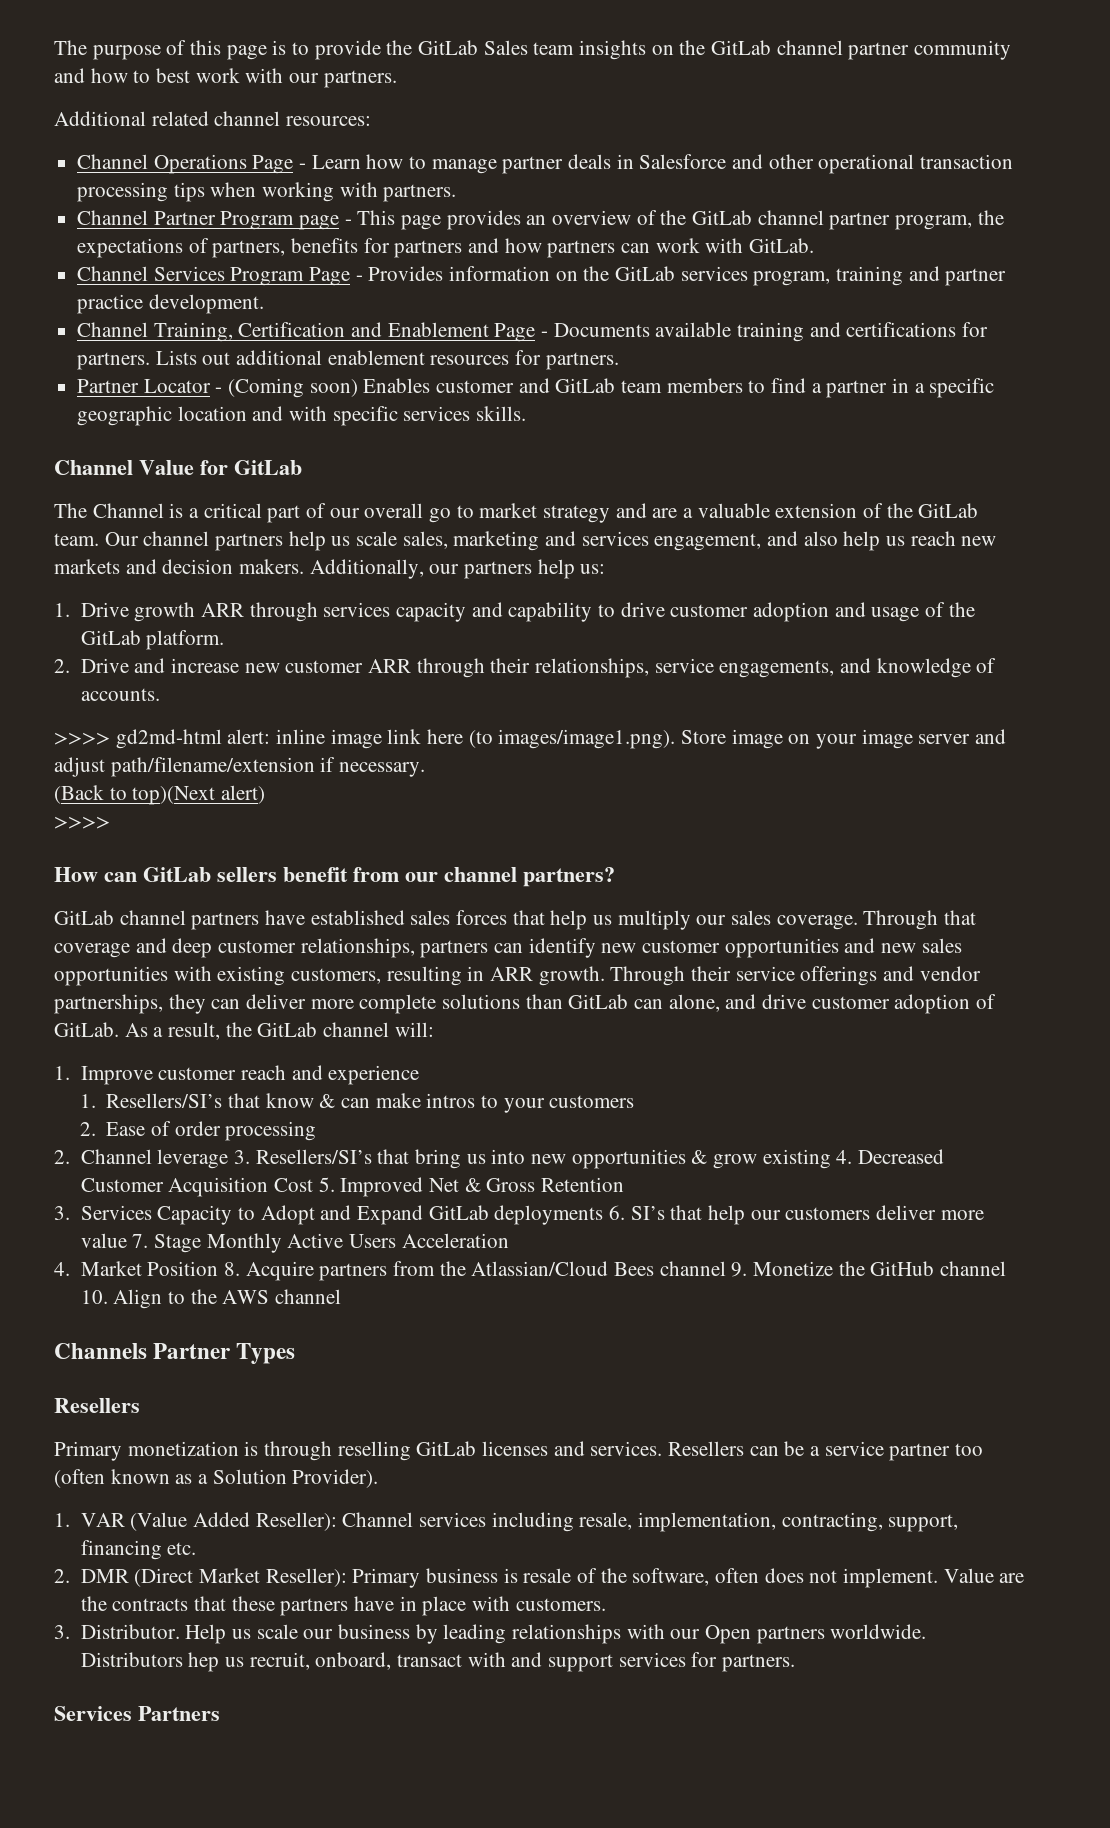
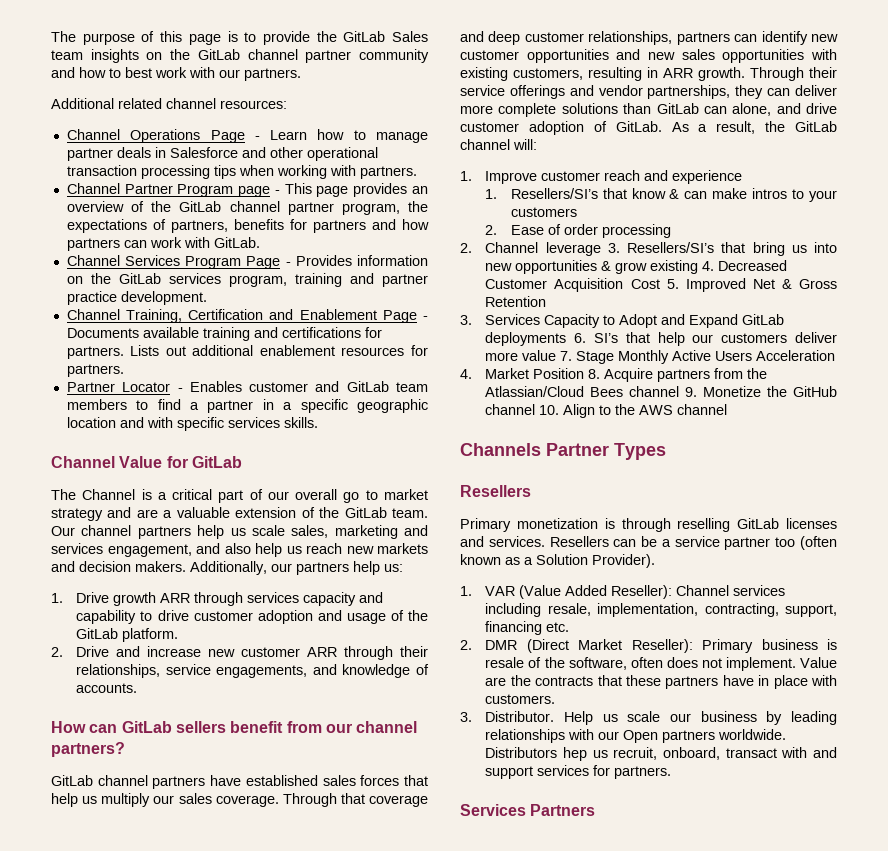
- Partner Locator - (Coming soon) Enables customer and GitLab team members to find a partner in a specific geographic location and with specific services skills.
+ Partner Locator - Enables customer and GitLab team members to find a partner in a specific geographic location and with specific services skills.
- >>>> gd2md-html alert: inline image link here (to images/image1.png). Store image on your image server and adjust path/filename/extension if necessary.
- (Back to top)(Next alert)
- >>>>

